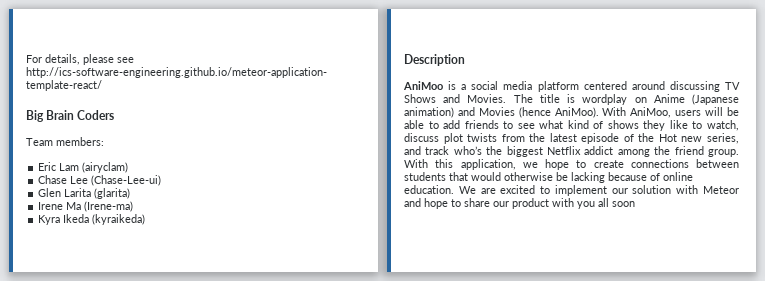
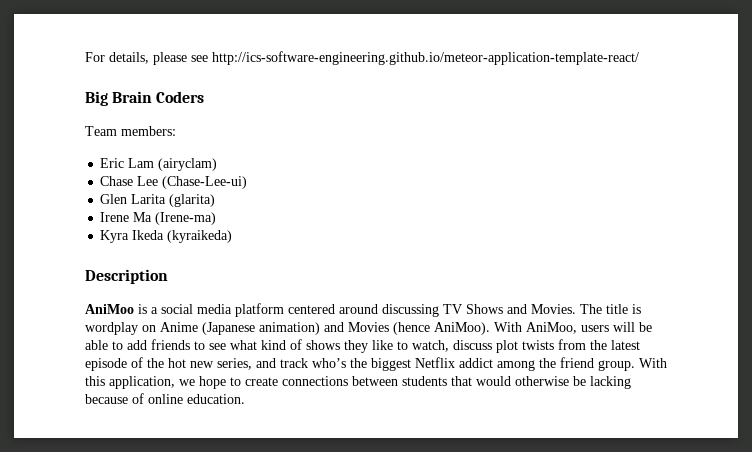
- With AniMoo, users will be able to add friends to see what kind of shows they like to watch, discuss plot twists from the latest episode of the Hot new series, and track who’s the biggest Netflix addict among the friend group.
+ With AniMoo, users will be able to add friends to see what kind of shows they like to watch, discuss plot twists from the latest episode of the hot new series, and track who’s the biggest Netflix addict among the friend group.
- We are excited to implement our solution with Meteor and hope to share our product with you all soon

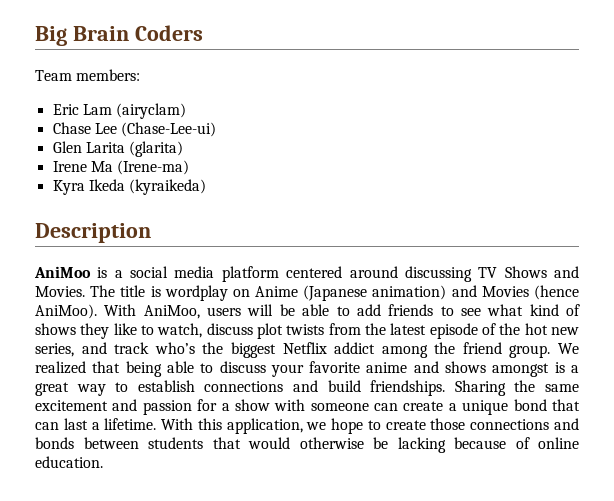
- For details, please see http://ics-software-engineering.github.io/meteor-application-template-react/
+ We realized that being able to discuss your favorite anime and shows amongst is a great way to establish connections and build friendships. Sharing the same excitement and passion for a show with someone can create a unique bond that can last a lifetime.
- With this application, we hope to create connections between students that would otherwise be lacking because of online education.
+ With this application, we hope to create those connections and bonds between students that would otherwise be lacking because of online education.

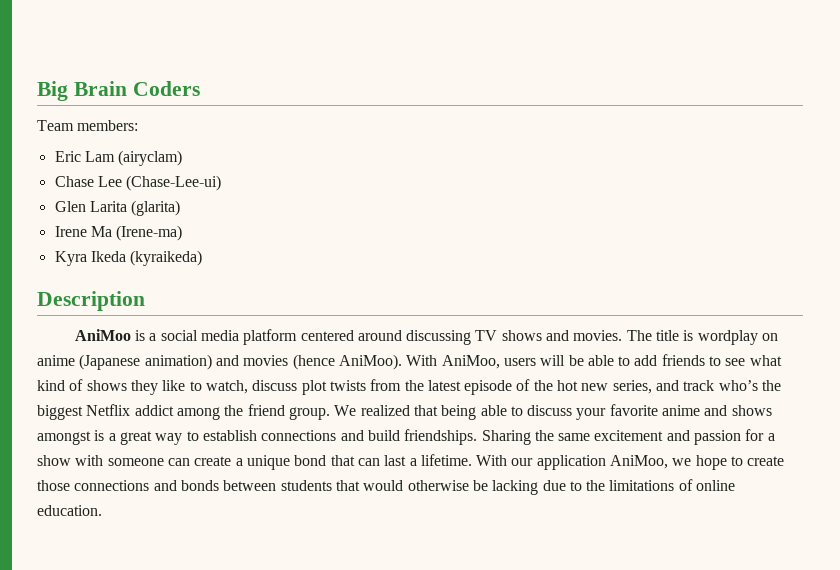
- AniMoo is a social media platform centered around discussing TV Shows and Movies.
+ AniMoo is a social media platform centered around discussing TV shows and movies.
- The title is wordplay on Anime (Japanese animation) and Movies (hence AniMoo).
+ The title is wordplay on anime (Japanese animation) and movies (hence AniMoo).
- With this application, we hope to create those connections and bonds between students that would otherwise be lacking because of online education.
+ With our application AniMoo, we hope to create those connections and bonds between students that would otherwise be lacking due to the limitations of online education.

